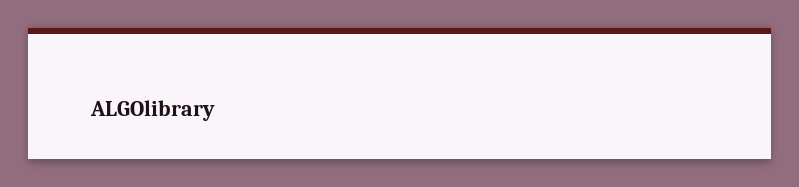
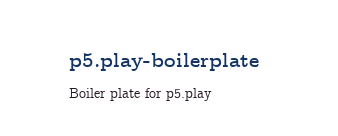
- ALGOlibrary
+ p5.play-boilerplate
+ Boiler plate for p5.play

